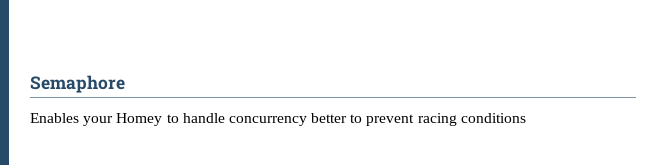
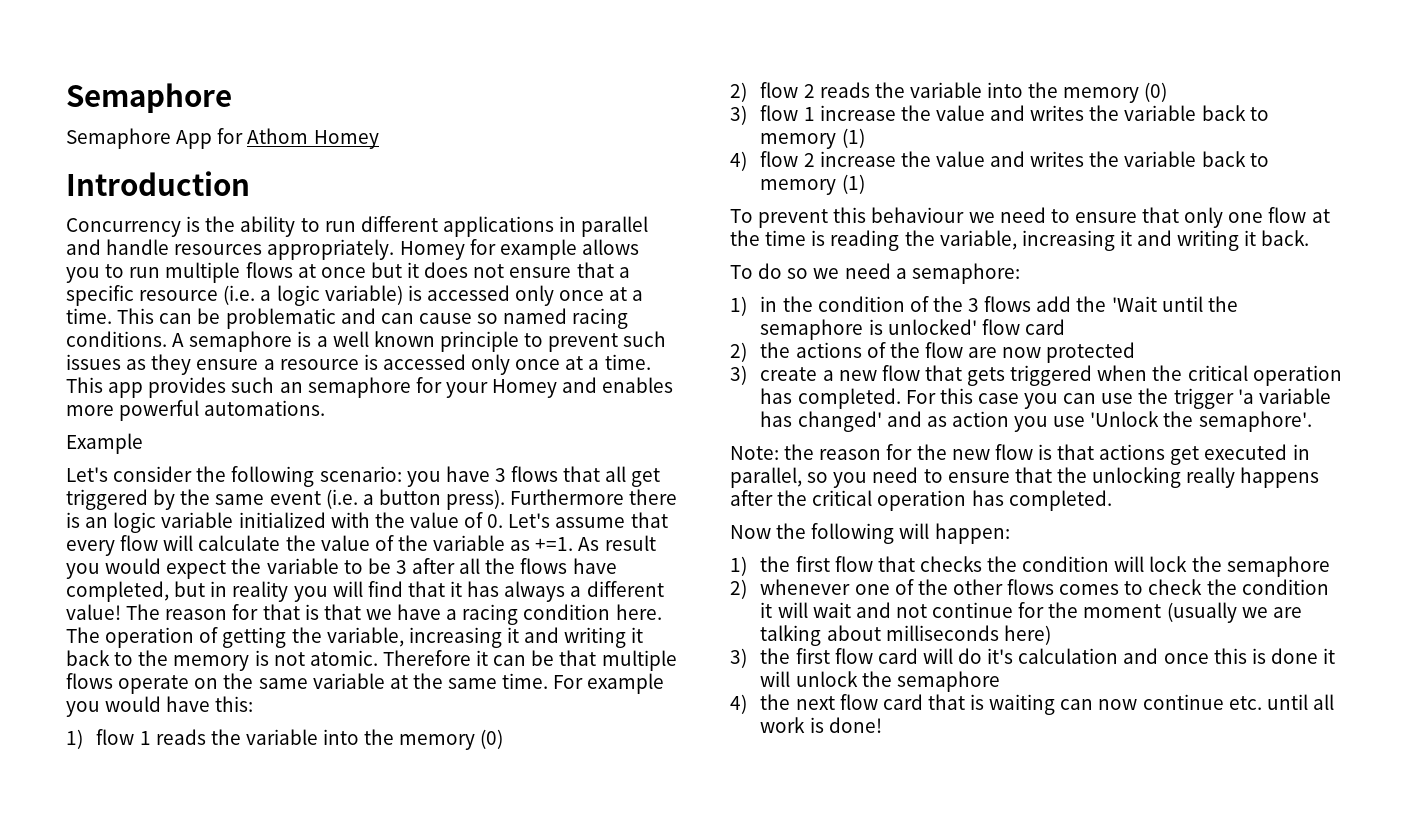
- Enables your Homey to handle concurrency better to prevent racing conditions
+ Semaphore App for Athom Homey
+ Introduction
+ Concurrency is the ability to run different applications in parallel and handle resources appropriately. Homey for example allows you to run multiple flows at once but it does not ensure that a specific resource (i.e. a logic variable) is accessed only once at a time. This can be problematic and can cause so named racing conditions. A semaphore is a well known principle to prevent such issues as they ensure a resource is accessed only once at a time. This app provides such an semaphore for your Homey and enables more powerful automations.
+ Example
+ Let's consider the following scenario: you have 3 flows that all get triggered by the same event (i.e. a button press). Furthermore there is an logic variable initialized with the value of 0. Let's assume that every flow will calculate the value of the variable as +=1. As result you would expect the variable to be 3 after all the flows have completed, but in reality you will find that it has always a different value! The reason for that is that we have a racing condition here. The operation of getting the variable, increasing it and writing it back to the memory is not atomic. Therefore it can be that multiple flows operate on the same variable at the same time. For example you would have this:
+ 1) flow 1 reads the variable into the memory (0)
+ 2) flow 2 reads the variable into the memory (0)
+ 3) flow 1 increase the value and writes the variable back to memory (1)
+ 4) flow 2 increase the value and writes the variable back to memory (1)
+ To prevent this behaviour we need to ensure that only one flow at the time is reading the variable, increasing it and writing it back.
+ To do so we need a semaphore:
+ 1) in the condition of the 3 flows add the 'Wait until the semaphore is unlocked' flow card
+ 2) the actions of the flow are now protected
+ 3) create a new flow that gets triggered when the critical operation has completed. For this case you can use the trigger 'a variable has changed' and as action you use 'Unlock the semaphore'.
+ Note: the reason for the new flow is that actions get executed in parallel, so you need to ensure that the unlocking really happens after the critical operation has completed.
+ Now the following will happen:
+ 1) the first flow that checks the condition will lock the semaphore
+ 2) whenever one of the other flows comes to check the condition it will wait and not continue for the moment (usually we are talking about milliseconds here)
+ 3) the first flow card will do it's calculation and once this is done it will unlock the semaphore
+ 4) the next flow card that is waiting can now continue etc. until all work is done!

